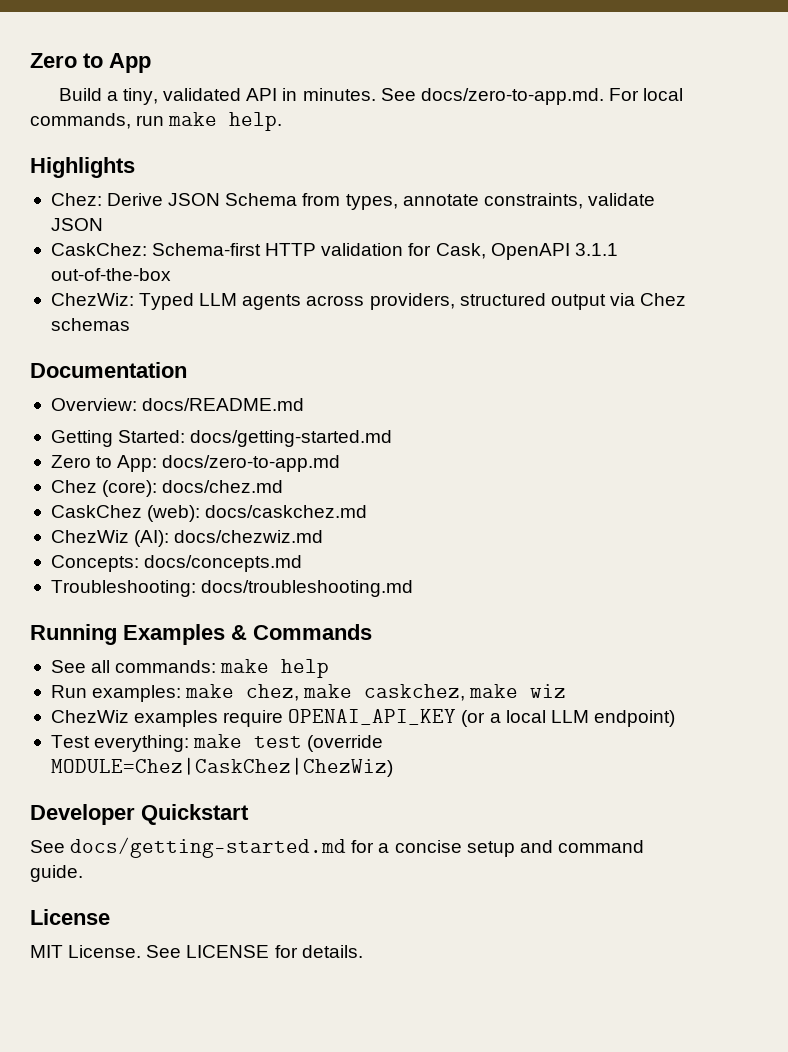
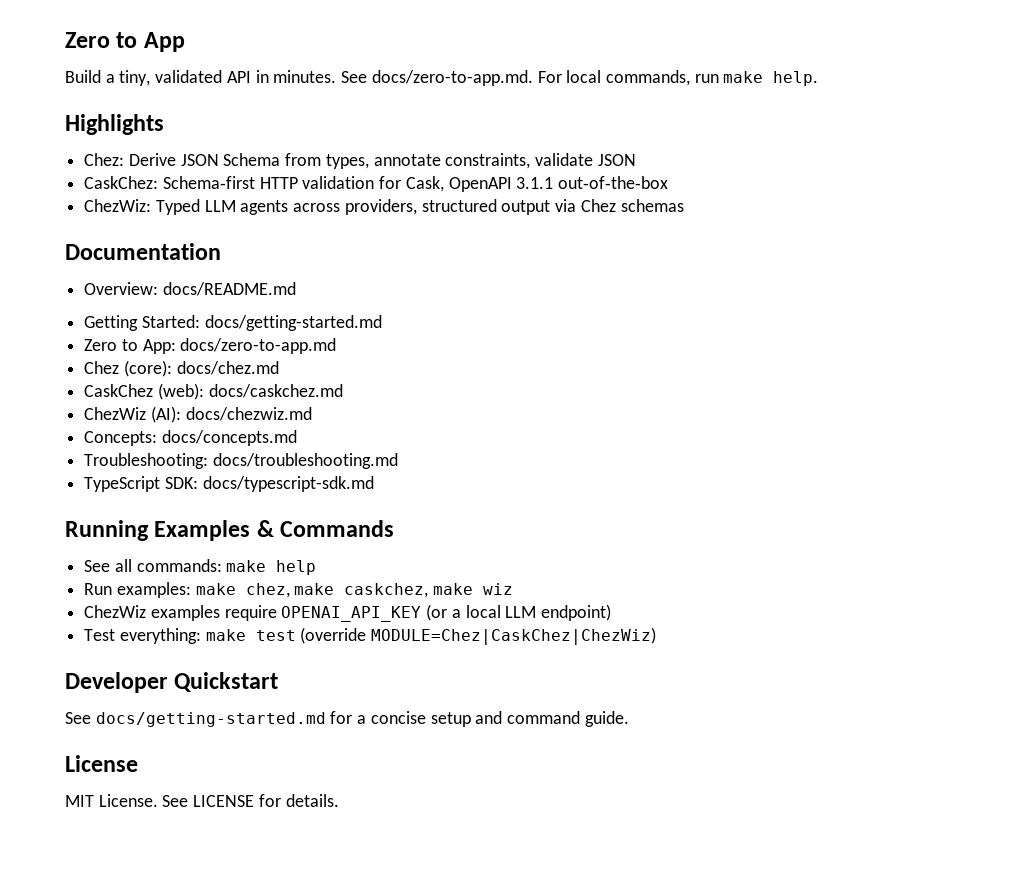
+ TypeScript SDK: docs/typescript-sdk.md

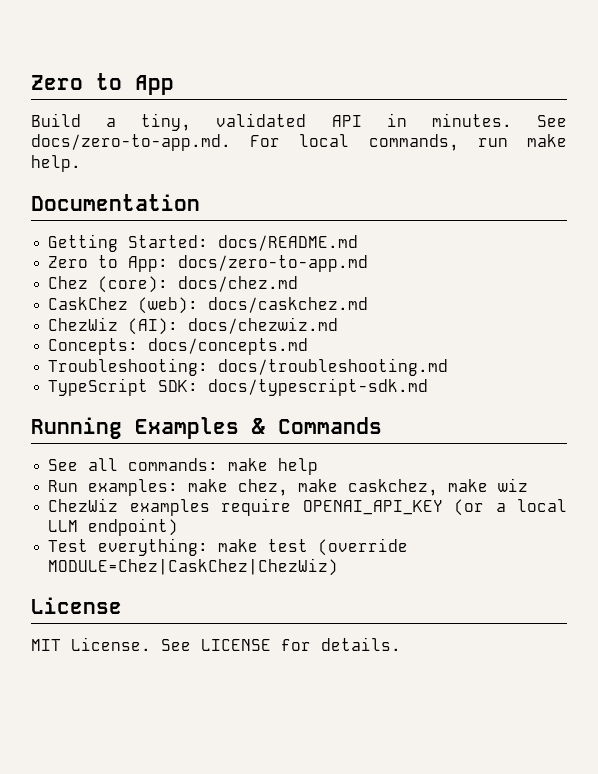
- Highlights
- Chez: Derive JSON Schema from types, annotate constraints, validate JSON
- CaskChez: Schema‑first HTTP validation for Cask, OpenAPI 3.1.1 out‑of‑the‑box
- ChezWiz: Typed LLM agents across providers, structured output via Chez schemas
- Overview: docs/README.md
- Getting Started: docs/getting-started.md
+ Getting Started: docs/README.md
- Developer Quickstart
- See docs/getting-started.md for a concise setup and command guide.

